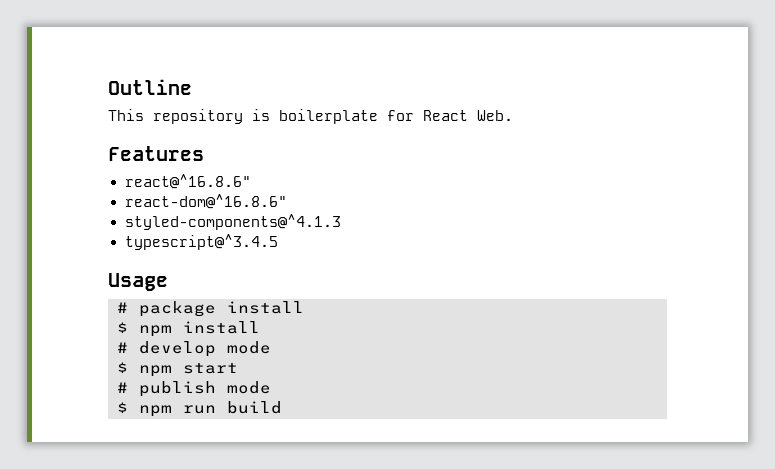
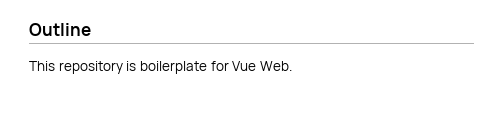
- This repository is boilerplate for React Web.
+ This repository is boilerplate for Vue Web.
- Features
- react@^16.8.6"
- react-dom@^16.8.6"
- styled-components@^4.1.3
- typescript@^3.4.5
- Usage
- # package install
- $ npm install
- # develop mode
- $ npm start
- # publish mode
- $ npm run build

